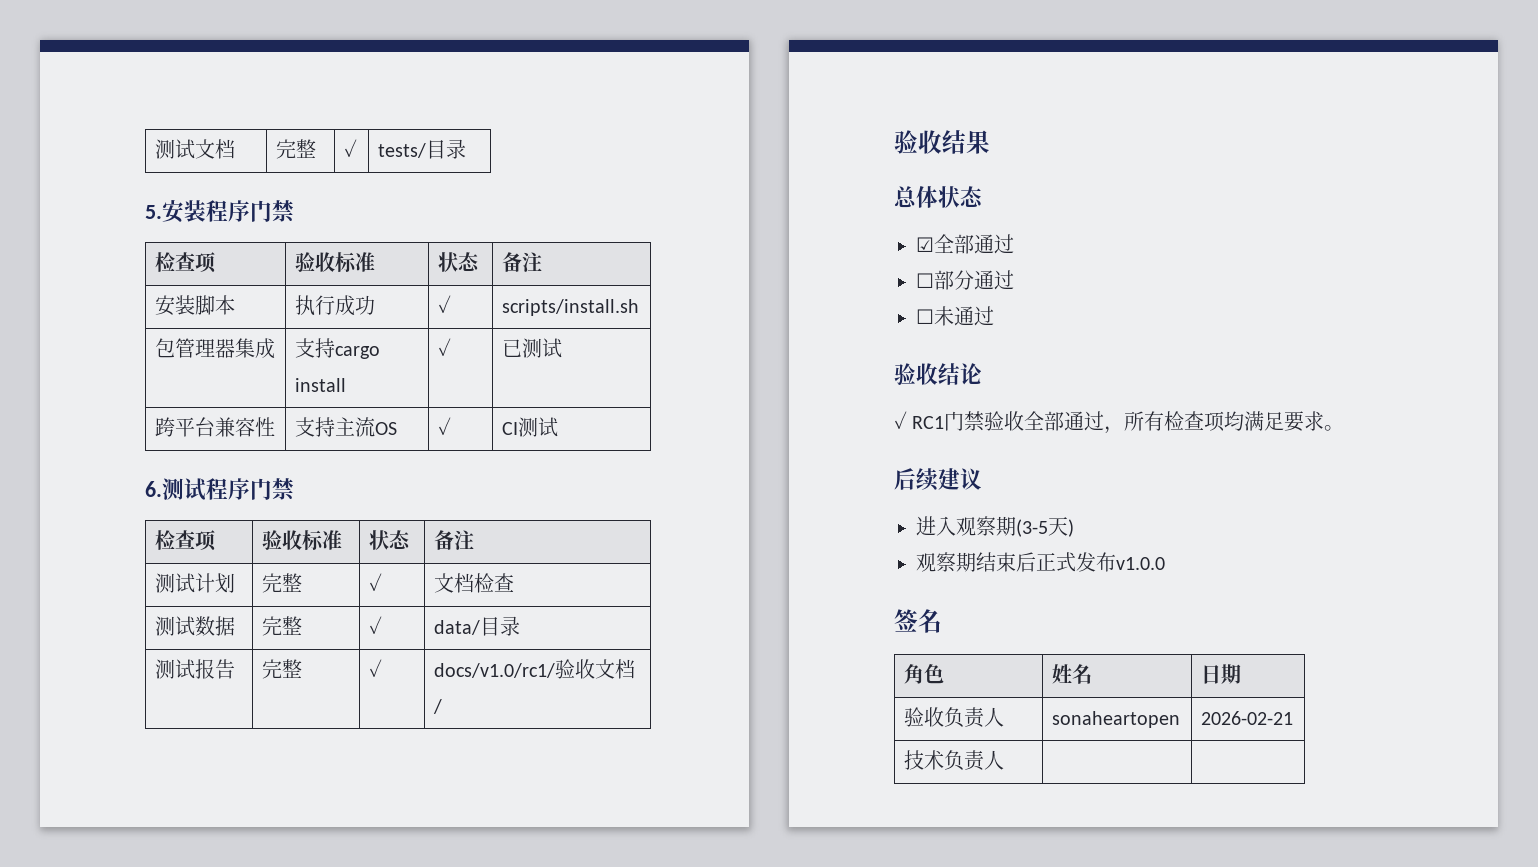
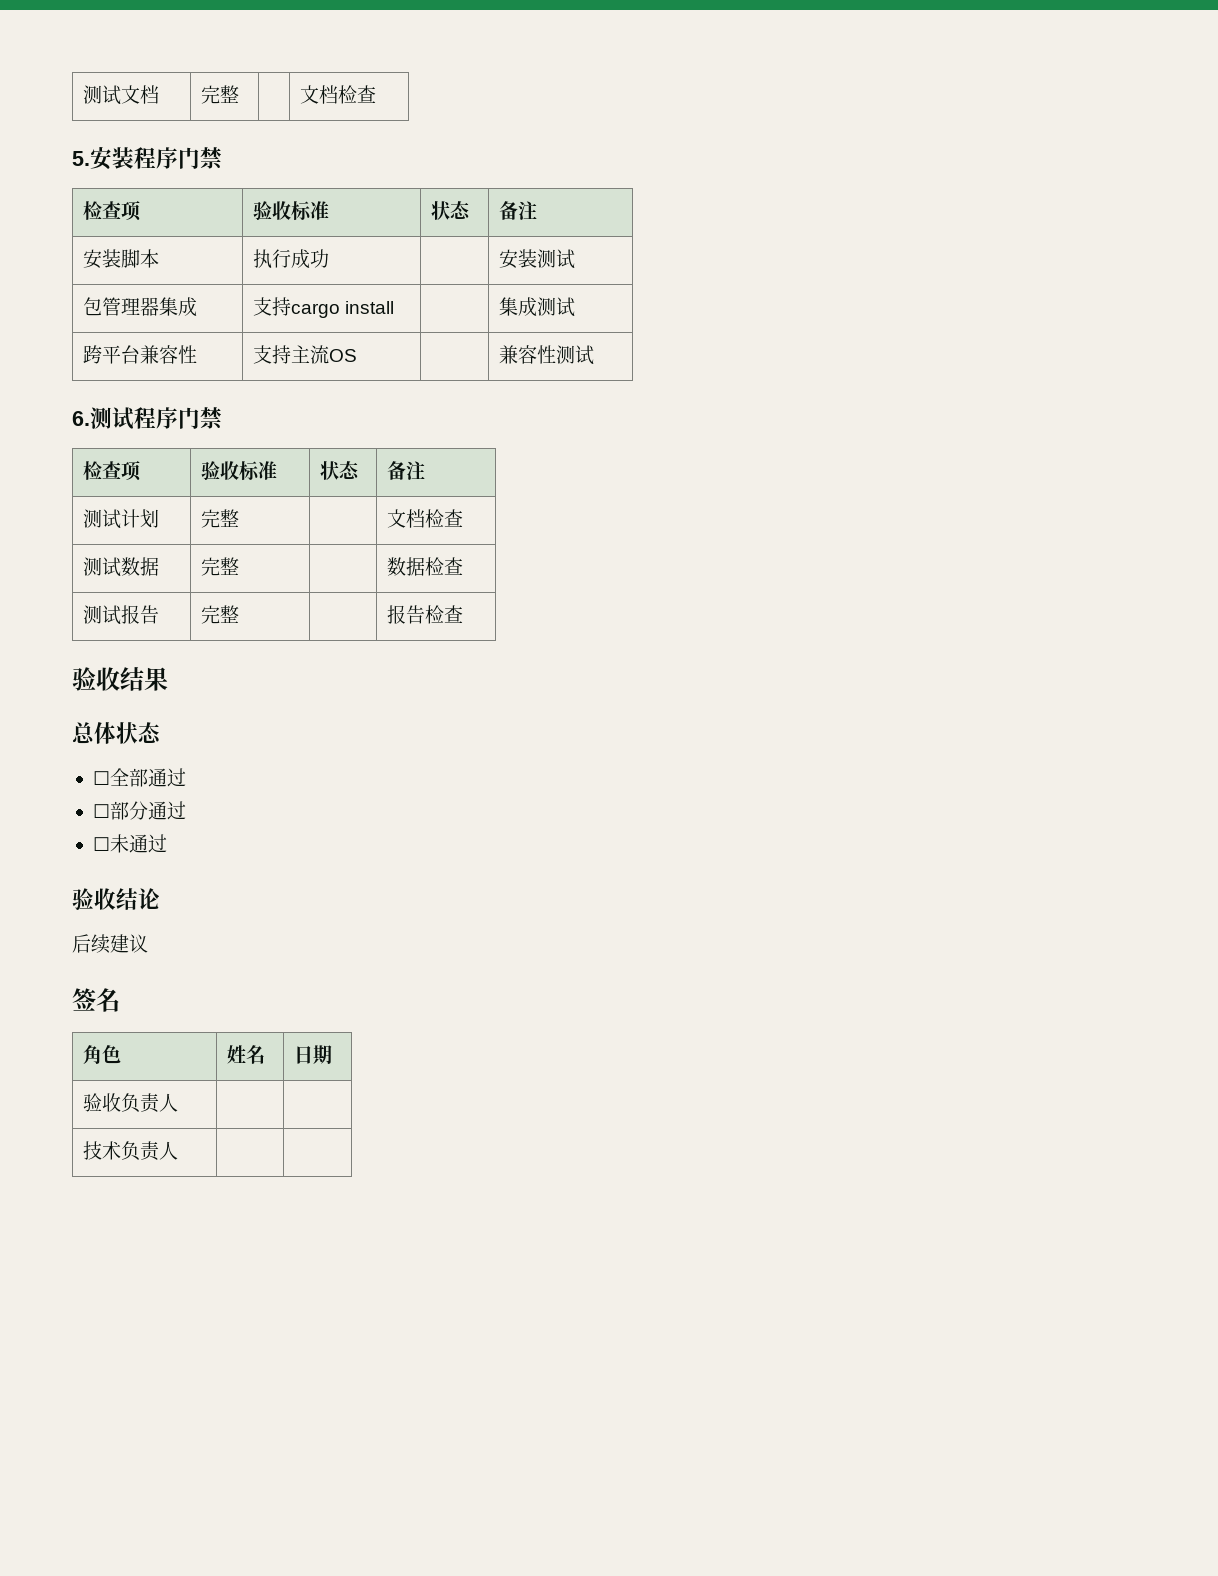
- 测试文档 | 完整 | ✓ | tests/目录
+ 测试文档 | 完整 | | 文档检查
- 安装脚本 | 执行成功 | ✓ | scripts/install.sh
+ 安装脚本 | 执行成功 | | 安装测试
- 包管理器集成 | 支持cargo install | ✓ | 已测试
+ 包管理器集成 | 支持cargo install | | 集成测试
- 跨平台兼容性 | 支持主流OS | ✓ | CI测试
+ 跨平台兼容性 | 支持主流OS | | 兼容性测试
- 测试计划 | 完整 | ✓ | 文档检查
+ 测试计划 | 完整 | | 文档检查
- 测试数据 | 完整 | ✓ | data/目录
+ 测试数据 | 完整 | | 数据检查
- 测试报告 | 完整 | ✓ | docs/v1.0/rc1/验收文档/
+ 测试报告 | 完整 | | 报告检查
- ☑全部通过
+ ☐全部通过
- ✓ RC1门禁验收全部通过，所有检查项均满足要求。
  后续建议
- 进入观察期(3-5天)
- 观察期结束后正式发布v1.0.0
- 验收负责人 | sonaheartopen | 2026-02-21
+ 验收负责人 | |

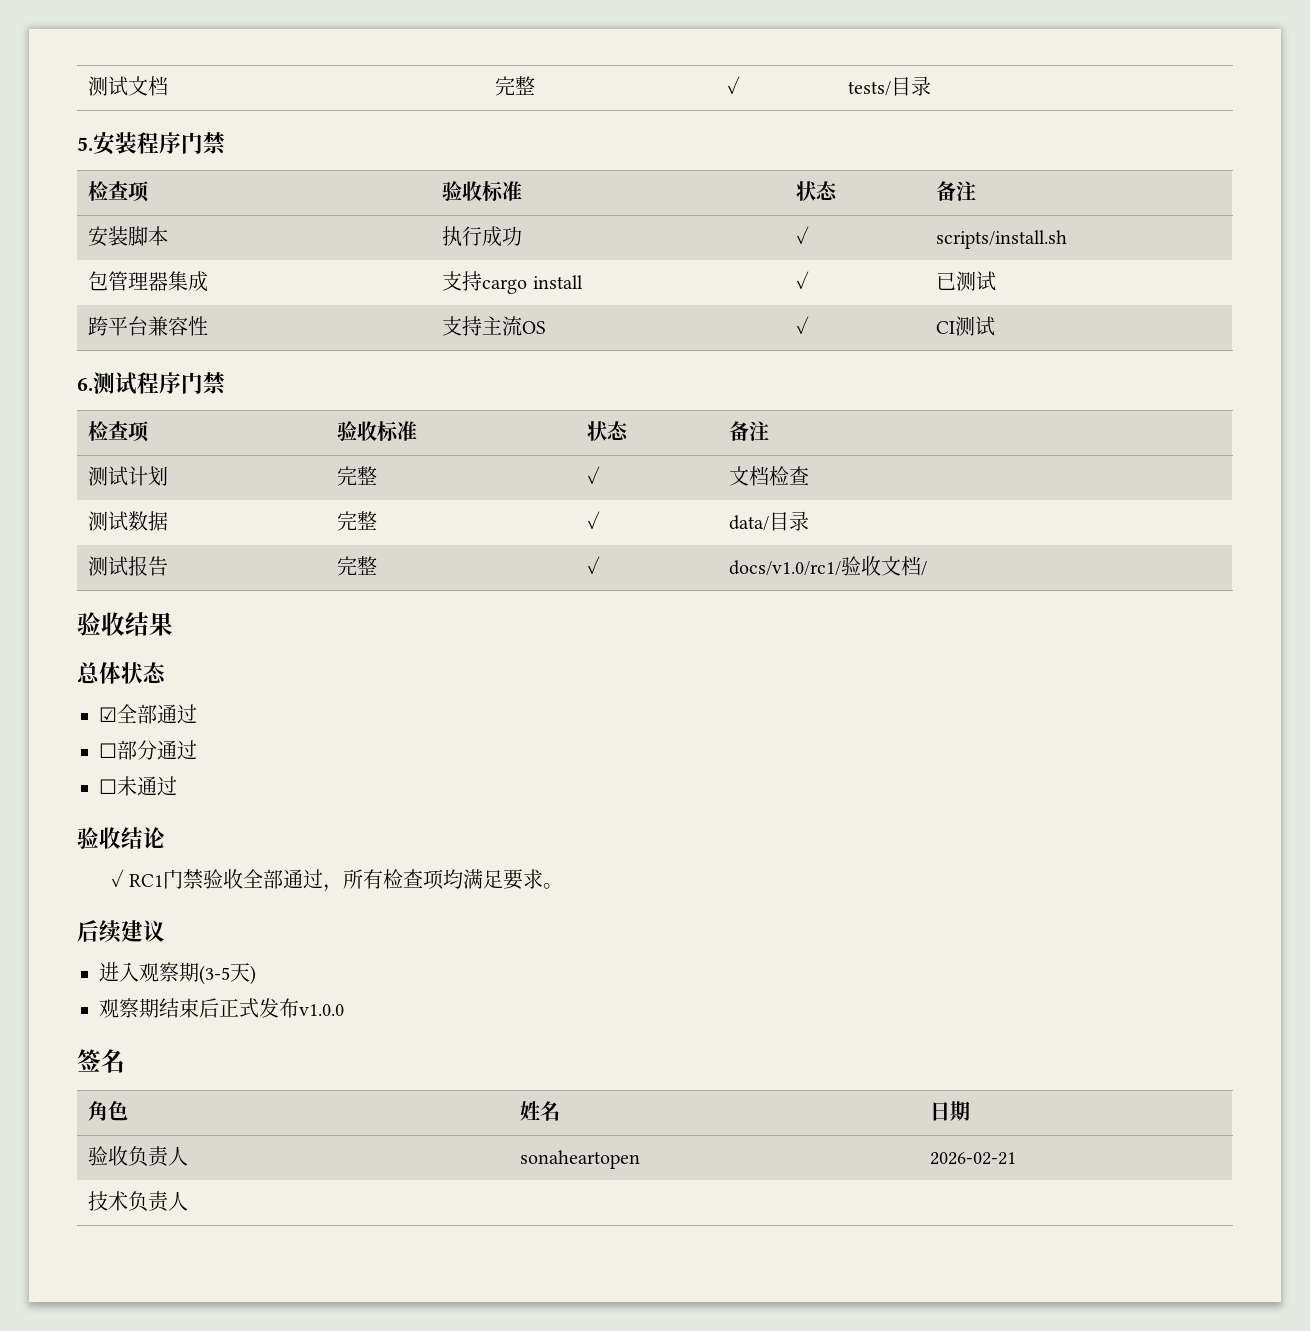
- 测试文档 | 完整 | | 文档检查
+ 测试文档 | 完整 | ✓ | tests/目录
- 安装脚本 | 执行成功 | | 安装测试
+ 安装脚本 | 执行成功 | ✓ | scripts/install.sh
- 包管理器集成 | 支持cargo install | | 集成测试
+ 包管理器集成 | 支持cargo install | ✓ | 已测试
- 跨平台兼容性 | 支持主流OS | | 兼容性测试
+ 跨平台兼容性 | 支持主流OS | ✓ | CI测试
- 测试计划 | 完整 | | 文档检查
+ 测试计划 | 完整 | ✓ | 文档检查
- 测试数据 | 完整 | | 数据检查
+ 测试数据 | 完整 | ✓ | data/目录
- 测试报告 | 完整 | | 报告检查
+ 测试报告 | 完整 | ✓ | docs/v1.0/rc1/验收文档/
- ☐全部通过
+ ☑全部通过
+ ✓ RC1门禁验收全部通过，所有检查项均满足要求。
  后续建议
+ 进入观察期(3-5天)
+ 观察期结束后正式发布v1.0.0
- 验收负责人 | |
+ 验收负责人 | sonaheartopen | 2026-02-21

